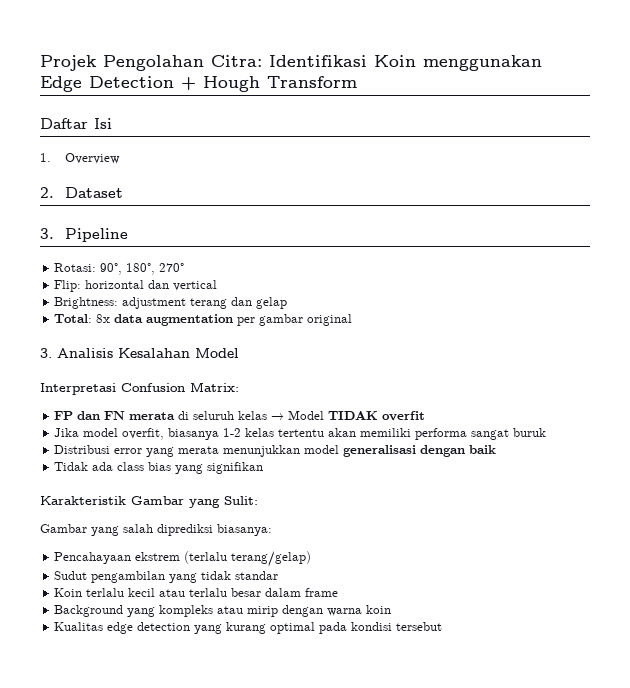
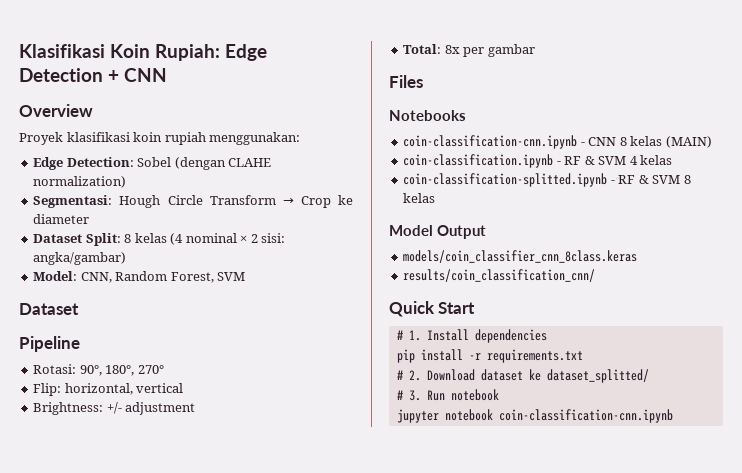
- Projek Pengolahan Citra: Identifikasi Koin menggunakan Edge Detection + Hough Transform
- Daftar Isi
- 1. Overview
- 2. Dataset
+ Klasifikasi Koin Rupiah: Edge Detection + CNN
+ Overview
+ Proyek klasifikasi koin rupiah menggunakan:
+ Edge Detection: Sobel (dengan CLAHE normalization)
+ Segmentasi: Hough Circle Transform → Crop ke diameter
+ Dataset Split: 8 kelas (4 nominal × 2 sisi: angka/gambar)
+ Model: CNN, Random Forest, SVM
+ Dataset
- 3. Pipeline
+ Pipeline
- Flip: horizontal dan vertical
+ Flip: horizontal, vertical
- Brightness: adjustment terang dan gelap
+ Brightness: +/- adjustment
- Total: 8x data augmentation per gambar original
- 3. Analisis Kesalahan Model
- Interpretasi Confusion Matrix:
- FP dan FN merata di seluruh kelas → Model TIDAK overfit
- Jika model overfit, biasanya 1-2 kelas tertentu akan memiliki performa sangat buruk
- Distribusi error yang merata menunjukkan model generalisasi dengan baik
- Tidak ada class bias yang signifikan
- Karakteristik Gambar yang Sulit:
- Gambar yang salah diprediksi biasanya:
- Pencahayaan ekstrem (terlalu terang/gelap)
- Sudut pengambilan yang tidak standar
- Koin terlalu kecil atau terlalu besar dalam frame
- Background yang kompleks atau mirip dengan warna koin
- Kualitas edge detection yang kurang optimal pada kondisi tersebut
+ Total: 8x per gambar
+ Files
+ Notebooks
+ coin-classification-cnn.ipynb - CNN 8 kelas (MAIN)
+ coin-classification.ipynb - RF & SVM 4 kelas
+ coin-classification-splitted.ipynb - RF & SVM 8 kelas
+ Model Output
+ models/coin_classifier_cnn_8class.keras
+ results/coin_classification_cnn/
+ Quick Start
+ # 1. Install dependencies
+ pip install -r requirements.txt
+ # 2. Download dataset ke dataset_splitted/
+ # 3. Run notebook
+ jupyter notebook coin-classification-cnn.ipynb

